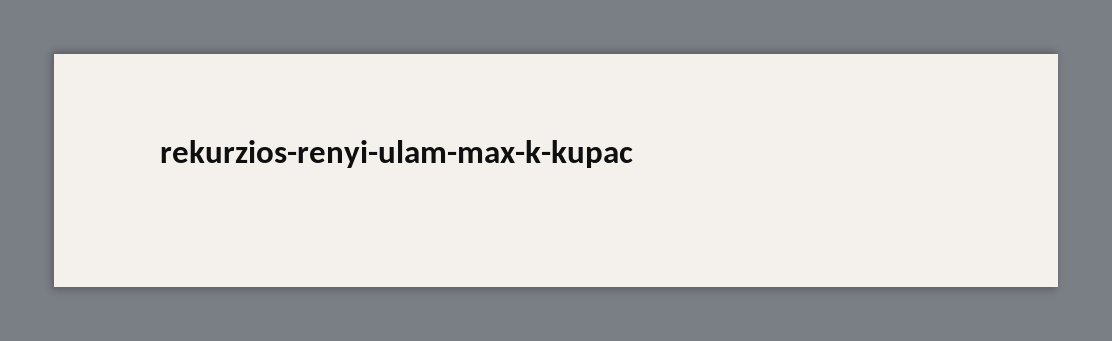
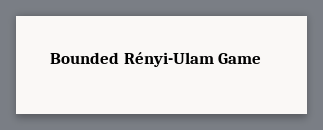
- rekurzios-renyi-ulam-max-k-kupac
+ Bounded Rényi-Ulam Game

